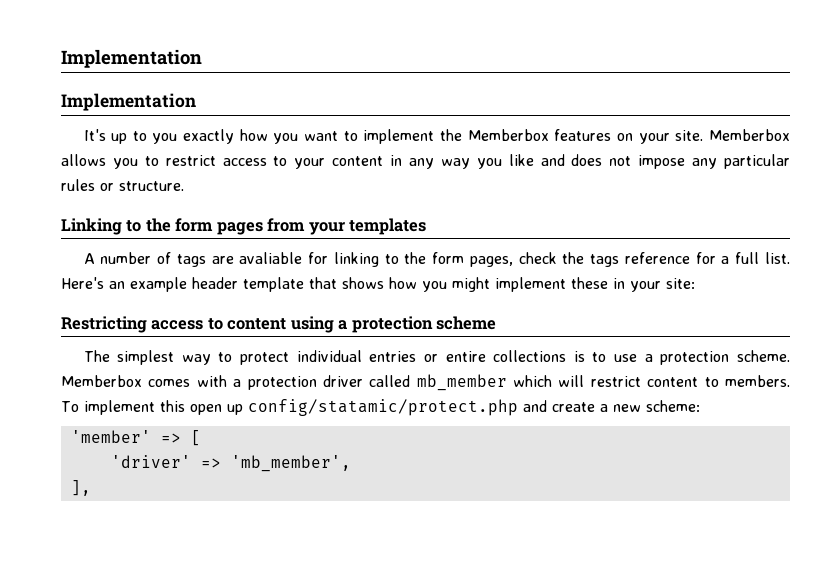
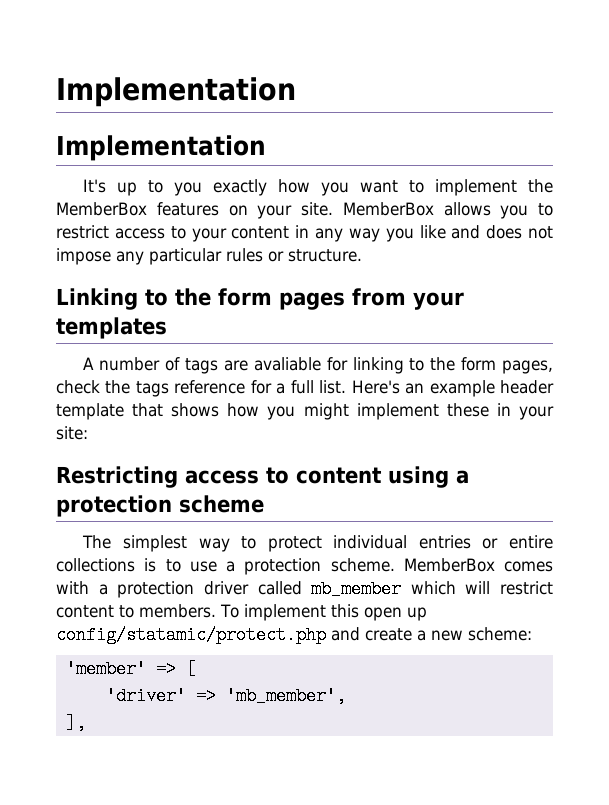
- It's up to you exactly how you want to implement the Memberbox features on your site.
+ It's up to you exactly how you want to implement the MemberBox features on your site.
- Memberbox allows you to restrict access to your content in any way you like and does not impose any particular rules or structure.
+ MemberBox allows you to restrict access to your content in any way you like and does not impose any particular rules or structure.
- Memberbox comes with a protection driver called mb_member which will restrict content to members.
+ MemberBox comes with a protection driver called mb_member which will restrict content to members.

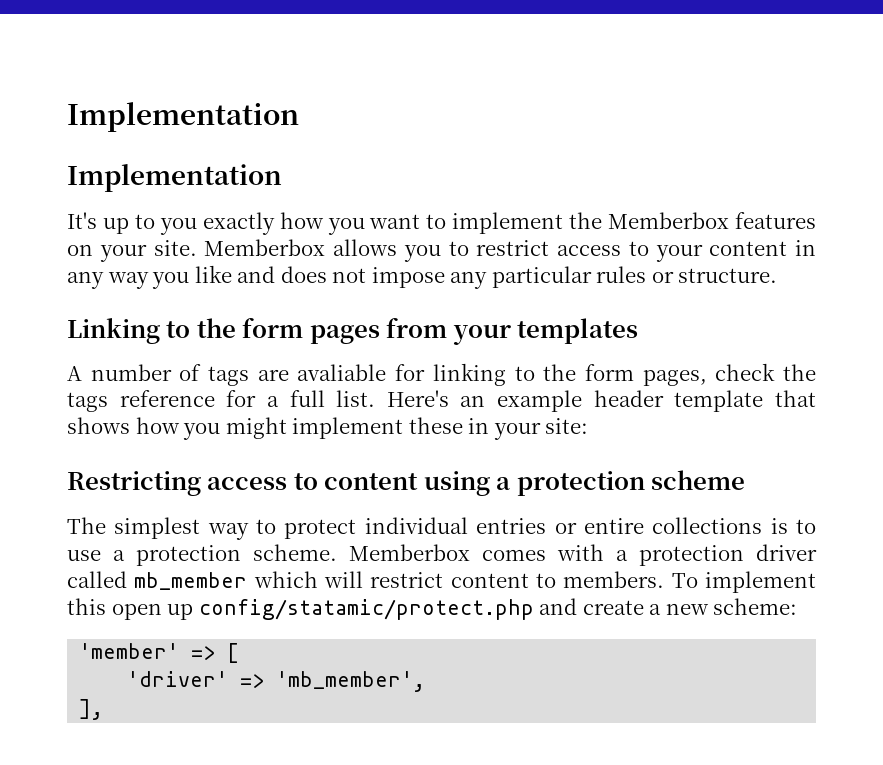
- It's up to you exactly how you want to implement the MemberBox features on your site.
+ It's up to you exactly how you want to implement the Memberbox features on your site.
- MemberBox allows you to restrict access to your content in any way you like and does not impose any particular rules or structure.
+ Memberbox allows you to restrict access to your content in any way you like and does not impose any particular rules or structure.
- MemberBox comes with a protection driver called mb_member which will restrict content to members.
+ Memberbox comes with a protection driver called mb_member which will restrict content to members.

